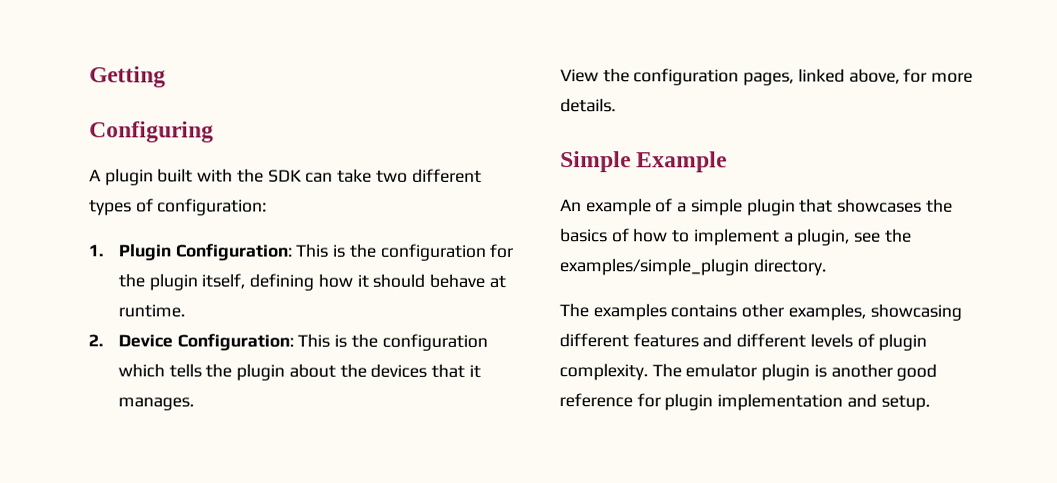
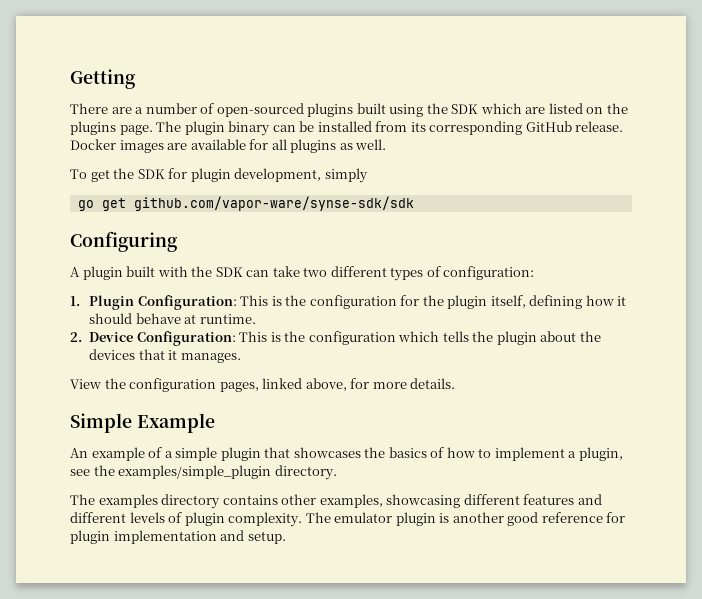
+ There are a number of open-sourced plugins built using the SDK which are listed on the plugins page. The plugin binary can be installed from its corresponding GitHub release. Docker images are available for all plugins as well.
+ To get the SDK for plugin development, simply
+ go get github.com/vapor-ware/synse-sdk/sdk
- The examples contains other examples, showcasing different features and different levels of plugin complexity.
+ The examples directory contains other examples, showcasing different features and different levels of plugin complexity.

